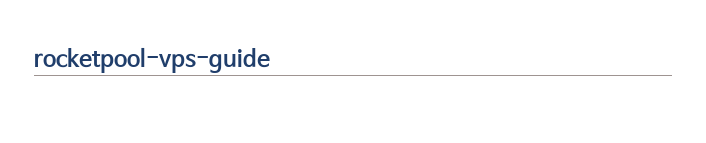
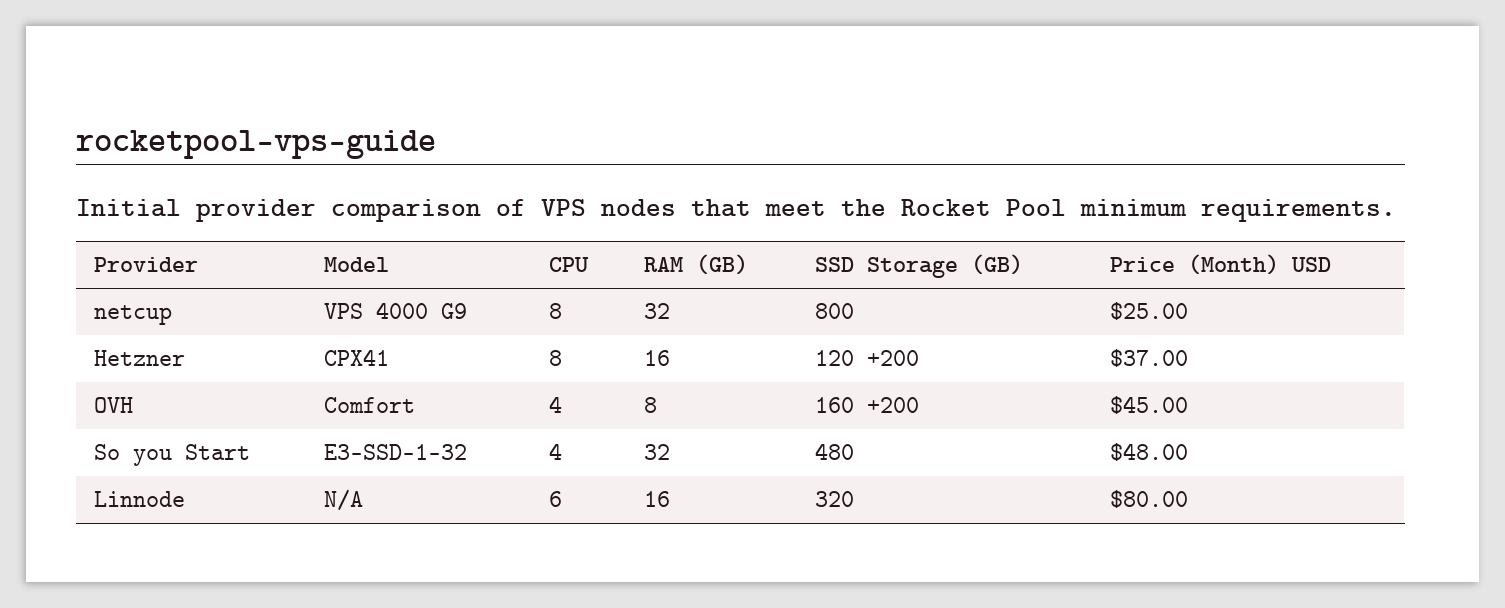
+ Initial provider comparison of VPS nodes that meet the Rocket Pool minimum requirements.
+ Provider | Model | CPU | RAM (GB) | SSD Storage (GB) | Price (Month) USD
+ netcup | VPS 4000 G9 | 8 | 32 | 800 | $25.00
+ Hetzner | CPX41 | 8 | 16 | 120 +200 | $37.00
+ OVH | Comfort | 4 | 8 | 160 +200 | $45.00
+ So you Start | E3-SSD-1-32 | 4 | 32 | 480 | $48.00
+ Linnode | N/A | 6 | 16 | 320 | $80.00

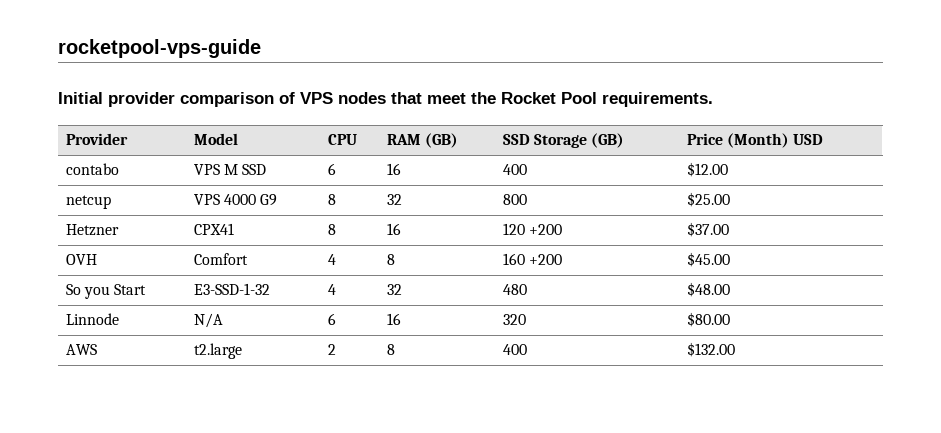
- Initial provider comparison of VPS nodes that meet the Rocket Pool minimum requirements.
+ Initial provider comparison of VPS nodes that meet the Rocket Pool requirements.
+ contabo | VPS M SSD | 6 | 16 | 400 | $12.00
+ AWS | t2.large | 2 | 8 | 400 | $132.00

